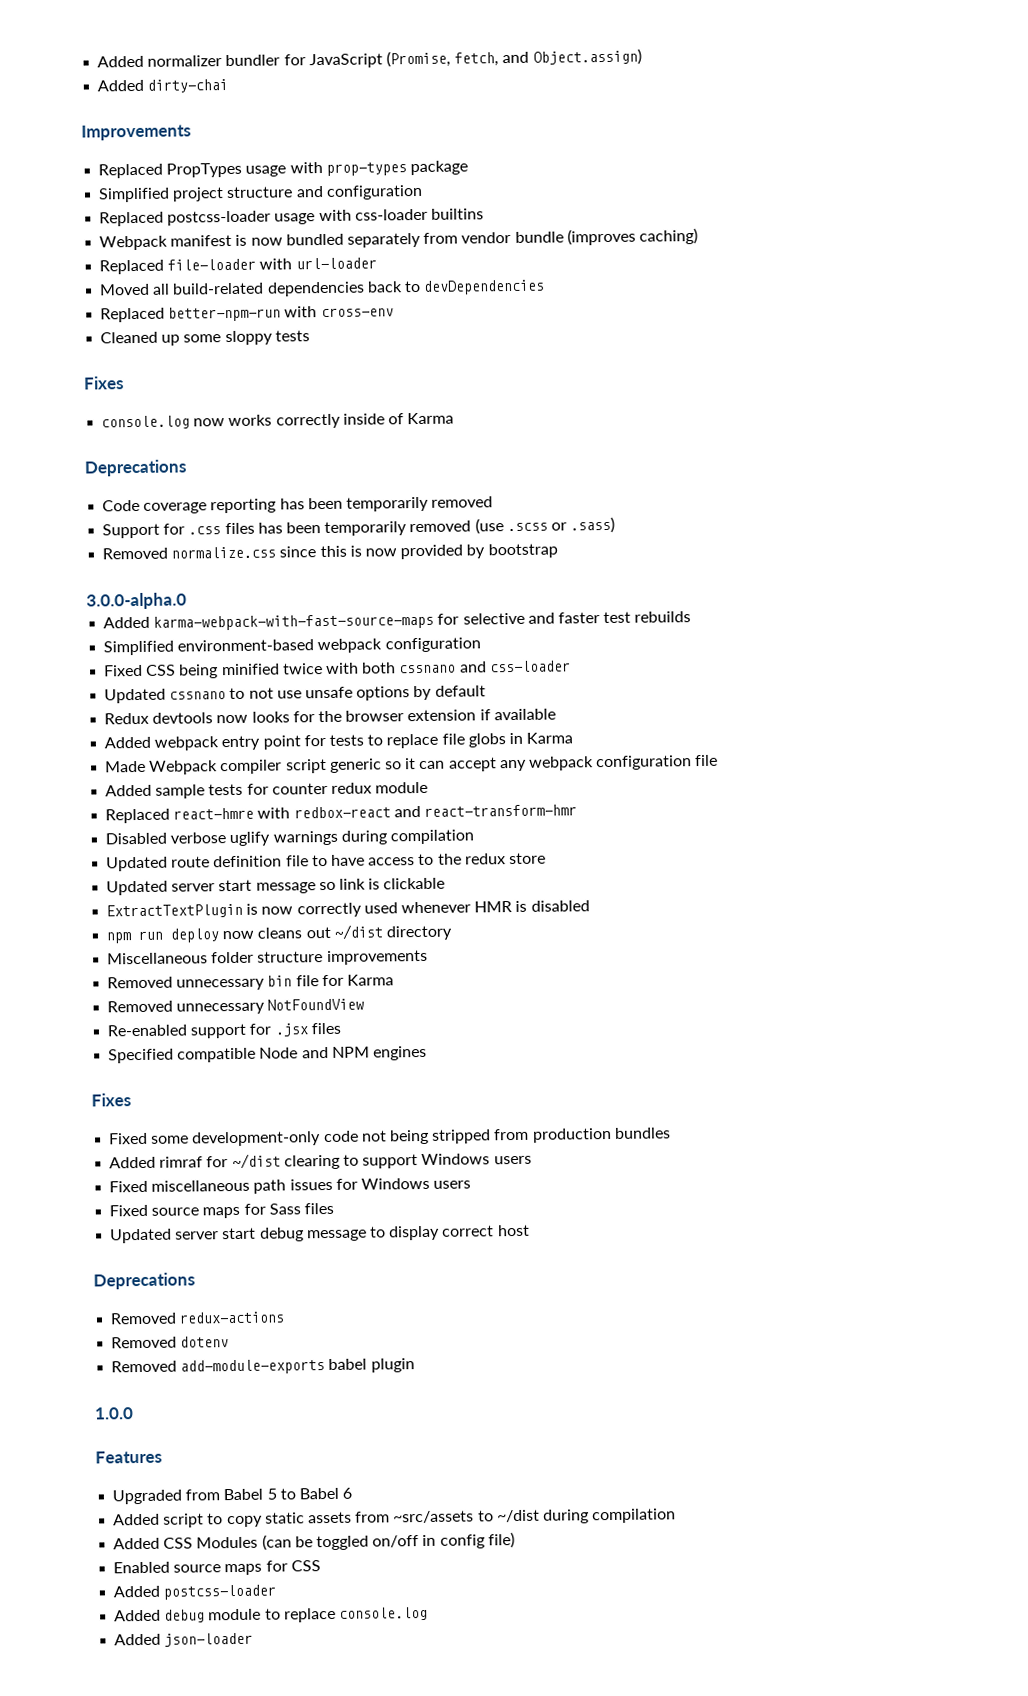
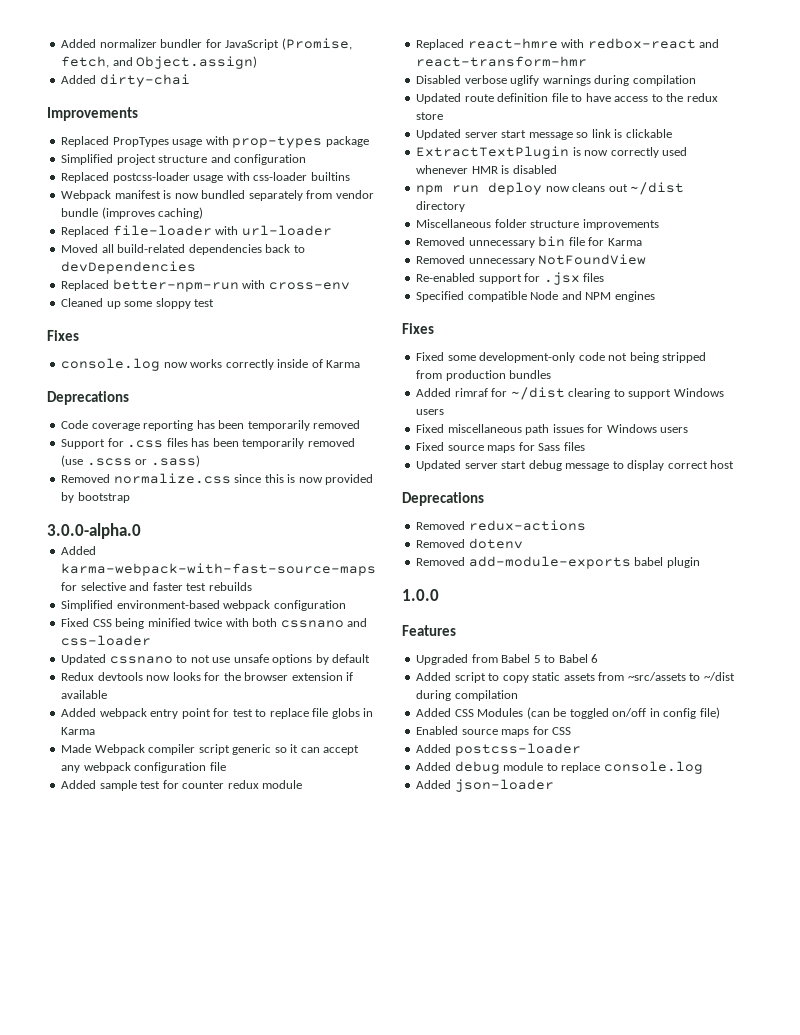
- Cleaned up some sloppy tests
+ Cleaned up some sloppy test
- Added webpack entry point for tests to replace file globs in Karma
+ Added webpack entry point for test to replace file globs in Karma
- Added sample tests for counter redux module
+ Added sample test for counter redux module

